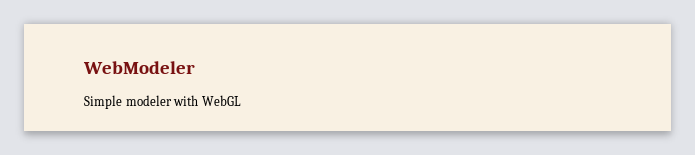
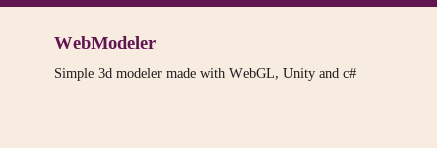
- Simple modeler with WebGL
+ Simple 3d modeler made with WebGL, Unity and c#

